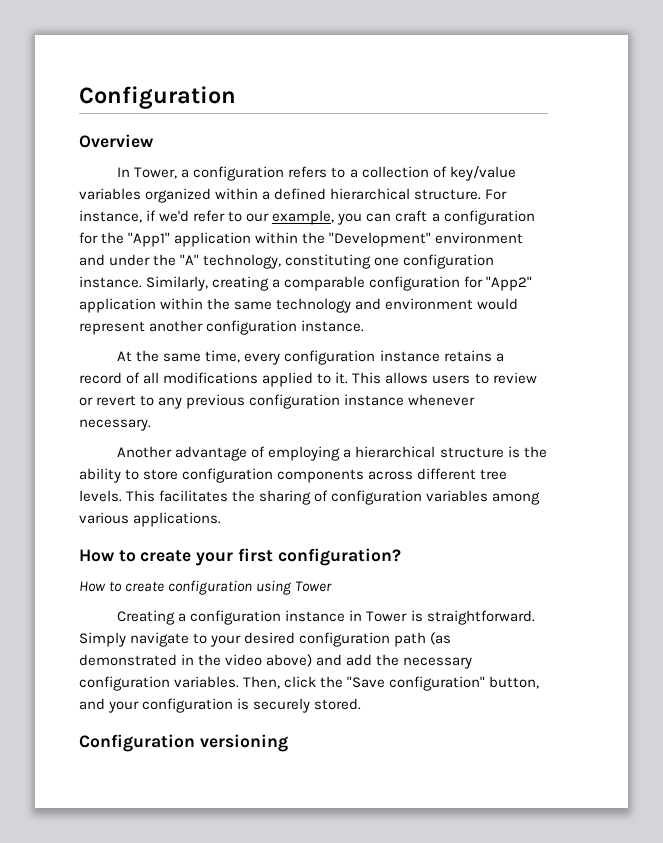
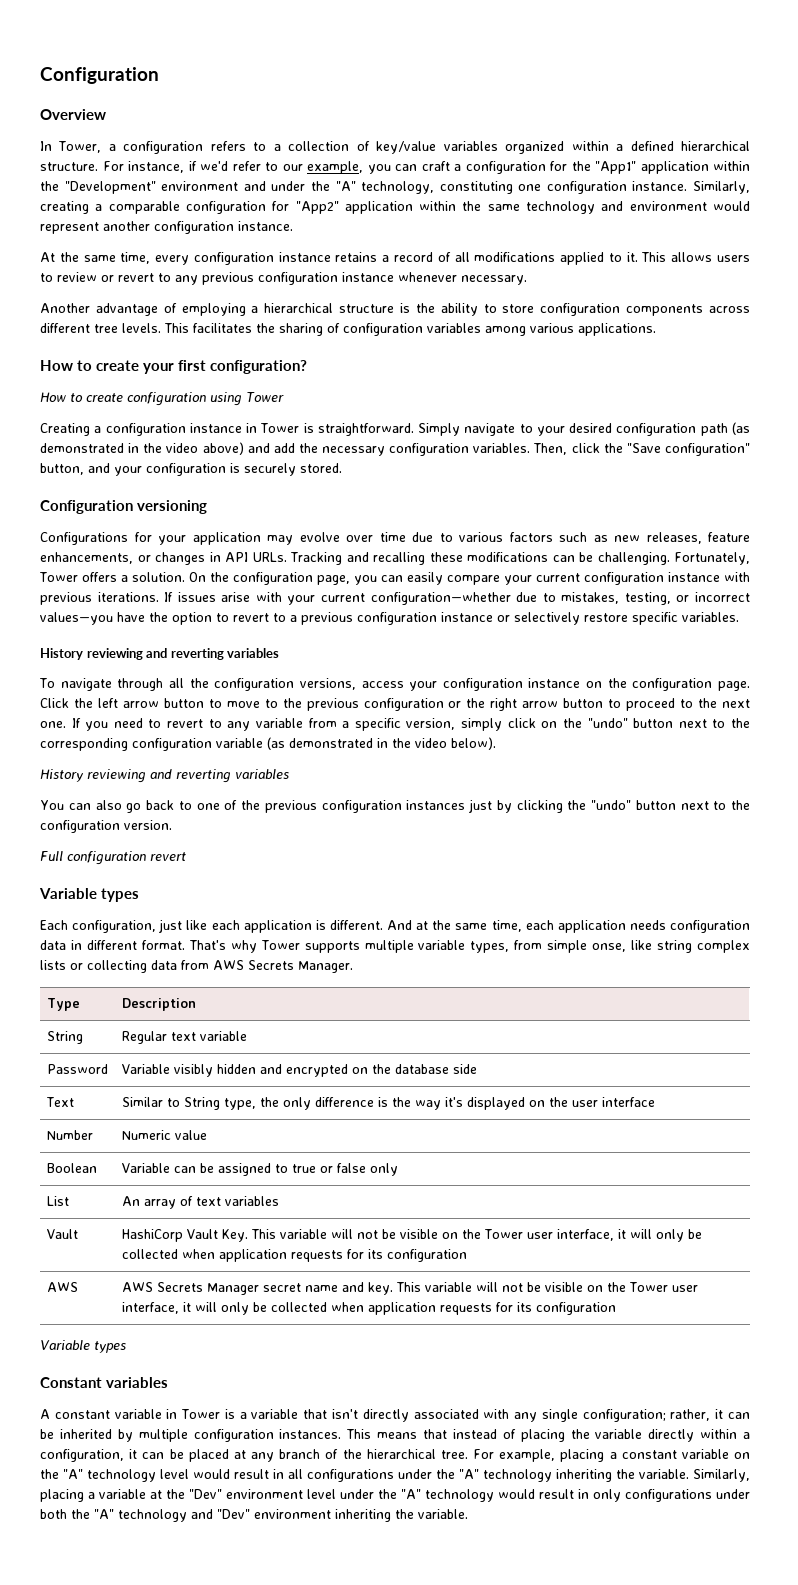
+ Configurations for your application may evolve over time due to various factors such as new releases, feature enhancements, or changes in API URLs. Tracking and recalling these modifications can be challenging. Fortunately, Tower offers a solution. On the configuration page, you can easily compare your current configuration instance with previous iterations. If issues arise with your current configuration—whether due to mistakes, testing, or incorrect values—you have the option to revert to a previous configuration instance or selectively restore specific variables.
+ History reviewing and reverting variables
+ To navigate through all the configuration versions, access your configuration instance on the configuration page. Click the left arrow button to move to the previous configuration or the right arrow button to proceed to the next one. If you need to revert to any variable from a specific version, simply click on the "undo" button next to the corresponding configuration variable (as demonstrated in the video below).
+ History reviewing and reverting variables
+ You can also go back to one of the previous configuration instances just by clicking the "undo" button next to the configuration version.
+ Full configuration revert
+ Variable types
+ Each configuration, just like each application is different. And at the same time, each application needs configuration data in different format. That's why Tower supports multiple variable types, from simple onse, like string complex lists or collecting data from AWS Secrets Manager.
+ Type | Description
+ String | Regular text variable
+ Password | Variable visibly hidden and encrypted on the database side
+ Text | Similar to String type, the only difference is the way it's displayed on the user interface
+ Number | Numeric value
+ Boolean | Variable can be assigned to true or false only
+ List | An array of text variables
+ Vault | HashiCorp Vault Key. This variable will not be visible on the Tower user interface, it will only be collected when application requests for its configuration
+ AWS | AWS Secrets Manager secret name and key. This variable will not be visible on the Tower user interface, it will only be collected when application requests for its configuration
+ Variable types
+ Constant variables
+ A constant variable in Tower is a variable that isn't directly associated with any single configuration; rather, it can be inherited by multiple configuration instances. This means that instead of placing the variable directly within a configuration, it can be placed at any branch of the hierarchical tree. For example, placing a constant variable on the "A" technology level would result in all configurations under the "A" technology inheriting the variable. Similarly, placing a variable at the "Dev" environment level under the "A" technology would result in only configurations under both the "A" technology and "Dev" environment inheriting the variable.

